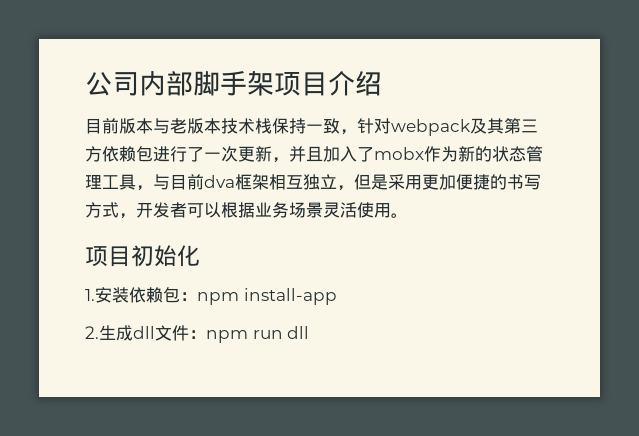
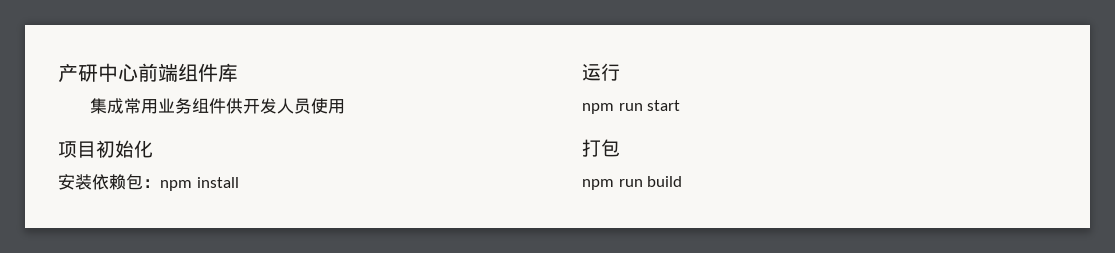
- 公司内部脚手架项目介绍
- 目前版本与老版本技术栈保持一致，针对webpack及其第三方依赖包进行了一次更新，并且加入了mobx作为新的状态管理工具，与目前dva框架相互独立，但是采用更加便捷的书写方式，开发者可以根据业务场景灵活使用。
+ 产研中心前端组件库
+ 集成常用业务组件供开发人员使用
- 1.安装依赖包：npm install-app
- 2.生成dll文件：npm run dll
+ 安装依赖包：npm install
+ 运行
+ npm run start
+ 打包
+ npm run build

